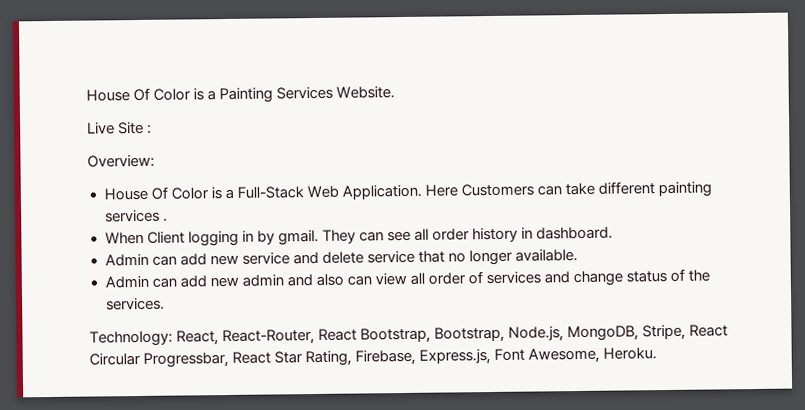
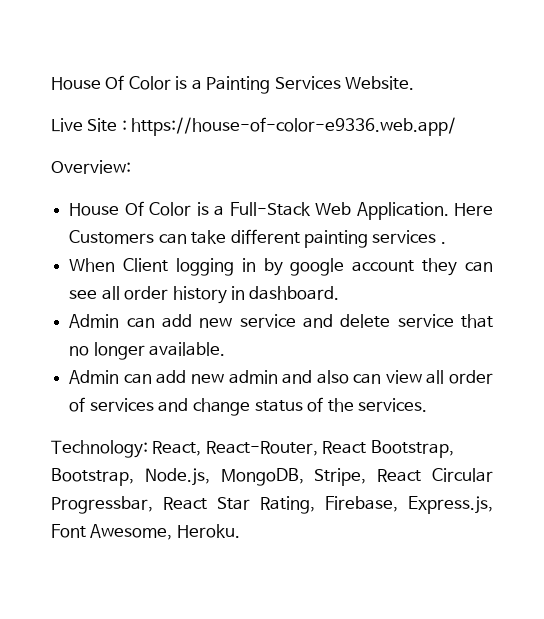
- Live Site :
+ Live Site : https://house-of-color-e9336.web.app/
- When Client logging in by gmail. They can see all order history in dashboard.
+ When Client logging in by google account they can see all order history in dashboard.

